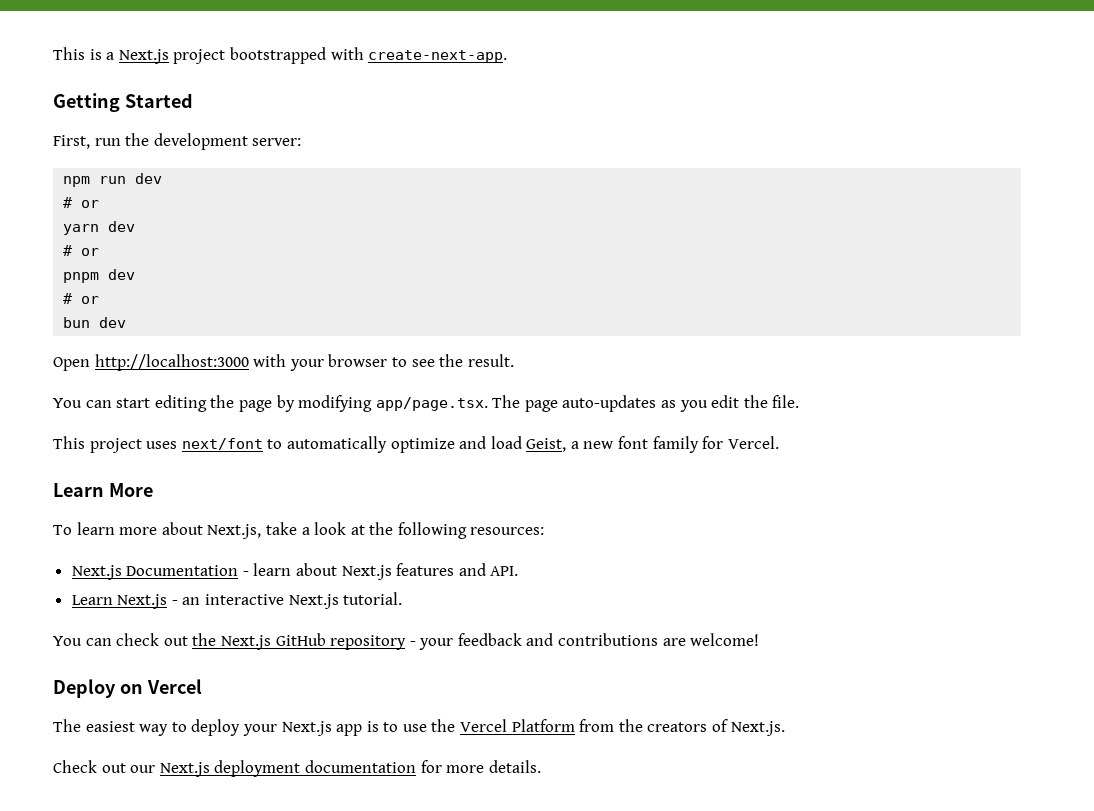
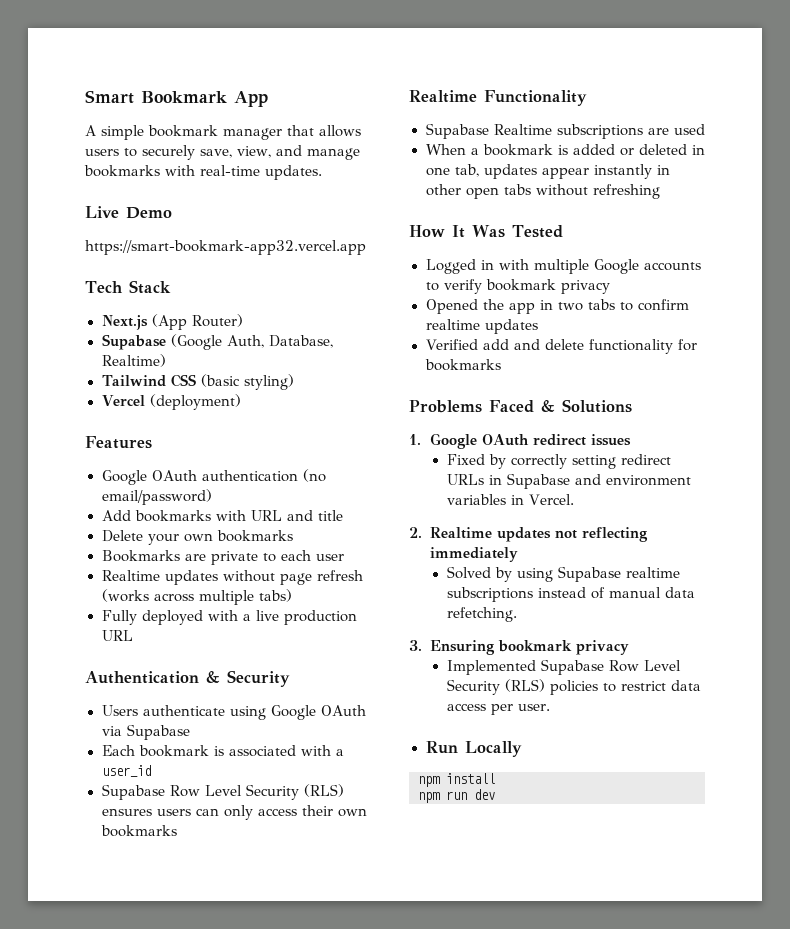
- This is a Next.js project bootstrapped with create-next-app.
- Getting Started
- First, run the development server:
+ Smart Bookmark App
+ A simple bookmark manager that allows users to securely save, view, and manage bookmarks with real-time updates.
+ Live Demo
+ https://smart-bookmark-app32.vercel.app
+ Tech Stack
+ Next.js (App Router)
+ Supabase (Google Auth, Database, Realtime)
+ Tailwind CSS (basic styling)
+ Vercel (deployment)
+ Features
+ Google OAuth authentication (no email/password)
+ Add bookmarks with URL and title
+ Delete your own bookmarks
+ Bookmarks are private to each user
+ Realtime updates without page refresh (works across multiple tabs)
+ Fully deployed with a live production URL
+ Authentication & Security
+ Users authenticate using Google OAuth via Supabase
+ Each bookmark is associated with a user_id
+ Supabase Row Level Security (RLS) ensures users can only access their own bookmarks
+ Realtime Functionality
+ Supabase Realtime subscriptions are used
+ When a bookmark is added or deleted in one tab, updates appear instantly in other open tabs without refreshing
+ How It Was Tested
+ Logged in with multiple Google accounts to verify bookmark privacy
+ Opened the app in two tabs to confirm realtime updates
+ Verified add and delete functionality for bookmarks
+ Problems Faced & Solutions
+ 1. Google OAuth redirect issues
+ Fixed by correctly setting redirect URLs in Supabase and environment variables in Vercel.
+ 2. Realtime updates not reflecting immediately
+ Solved by using Supabase realtime subscriptions instead of manual data refetching.
+ 3. Ensuring bookmark privacy
+ Implemented Supabase Row Level Security (RLS) policies to restrict data access per user.
+ Run Locally
+ npm install
  npm run dev
- # or
- yarn dev
- # or
- pnpm dev
- # or
- bun dev
- Open http://localhost:3000 with your browser to see the result.
- You can start editing the page by modifying app/page.tsx. The page auto-updates as you edit the file.
- This project uses next/font to automatically optimize and load Geist, a new font family for Vercel.
- Learn More
- To learn more about Next.js, take a look at the following resources:
- Next.js Documentation - learn about Next.js features and API.
- Learn Next.js - an interactive Next.js tutorial.
- You can check out the Next.js GitHub repository - your feedback and contributions are welcome!
- Deploy on Vercel
- The easiest way to deploy your Next.js app is to use the Vercel Platform from the creators of Next.js.
- Check out our Next.js deployment documentation for more details.

